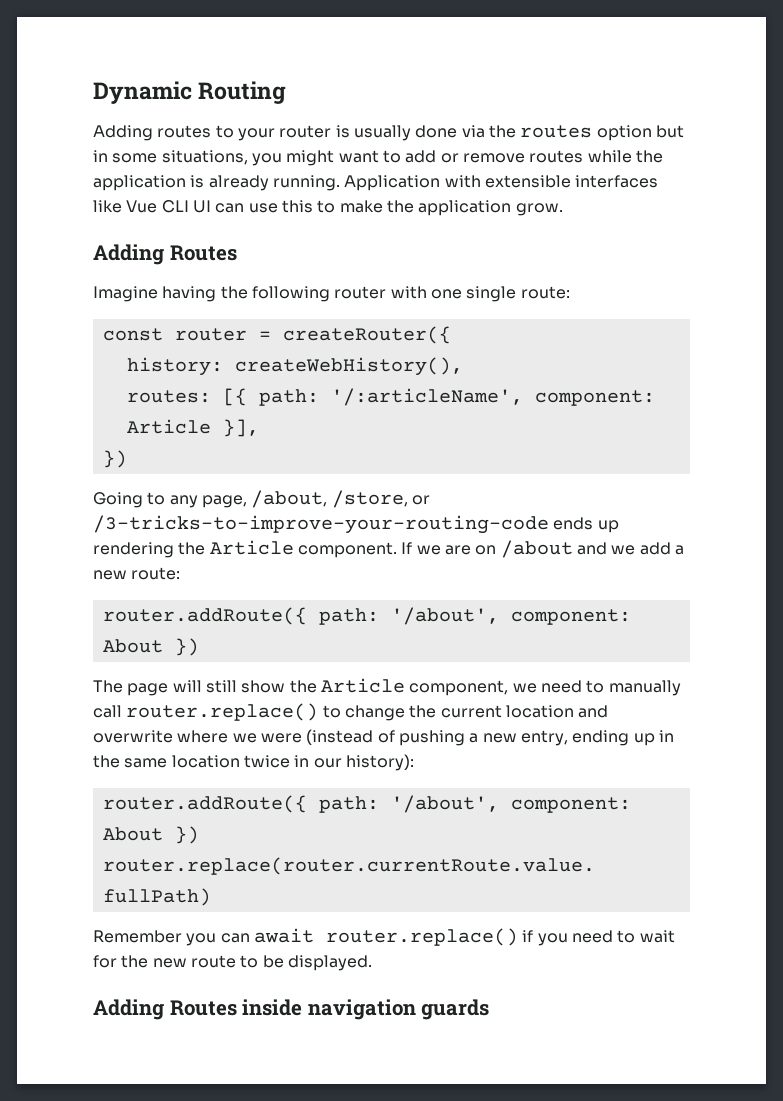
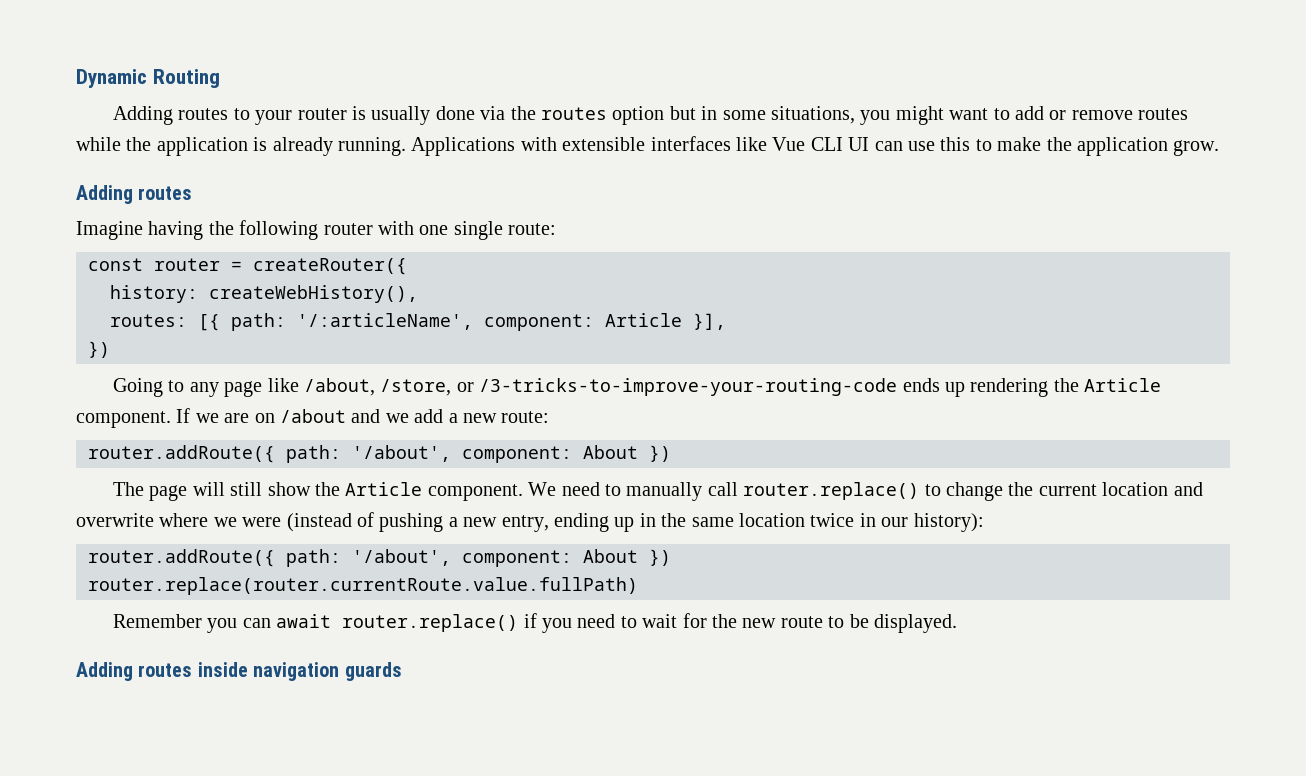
- Application with extensible interfaces like Vue CLI UI can use this to make the application grow.
- Adding Routes
+ Applications with extensible interfaces like Vue CLI UI can use this to make the application grow.
+ Adding routes
- Going to any page, /about, /store, or /3-tricks-to-improve-your-routing-code ends up rendering the Article component.
+ Going to any page like /about, /store, or /3-tricks-to-improve-your-routing-code ends up rendering the Article component.
- The page will still show the Article component, we need to manually call router.replace() to change the current location and overwrite where we were (instead of pushing a new entry, ending up in the same location twice in our history):
+ The page will still show the Article component. We need to manually call router.replace() to change the current location and overwrite where we were (instead of pushing a new entry, ending up in the same location twice in our history):
- Adding Routes inside navigation guards
+ Adding routes inside navigation guards

